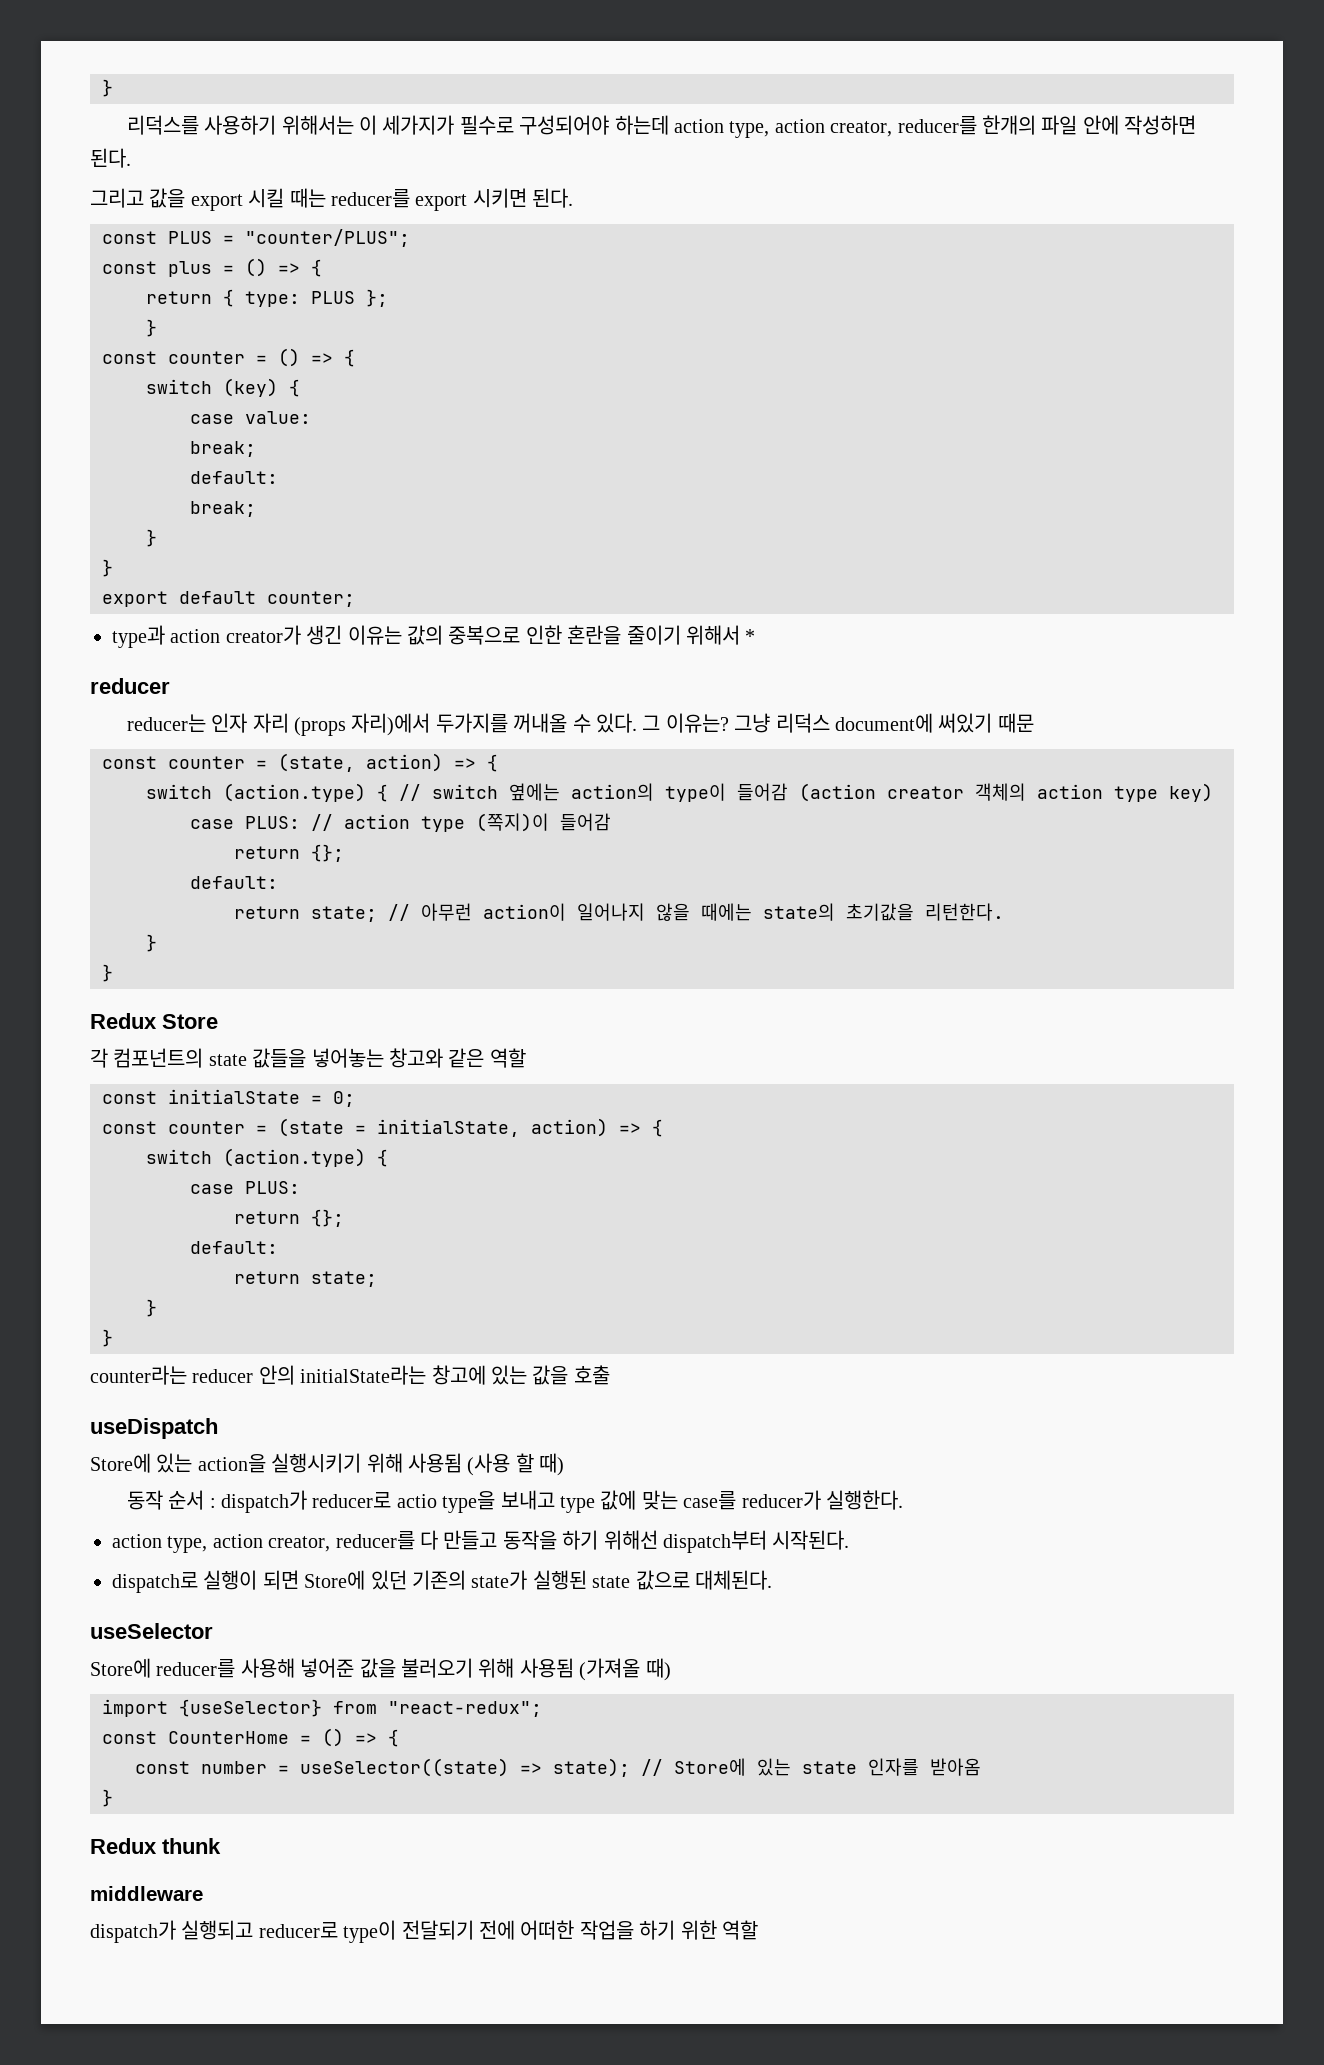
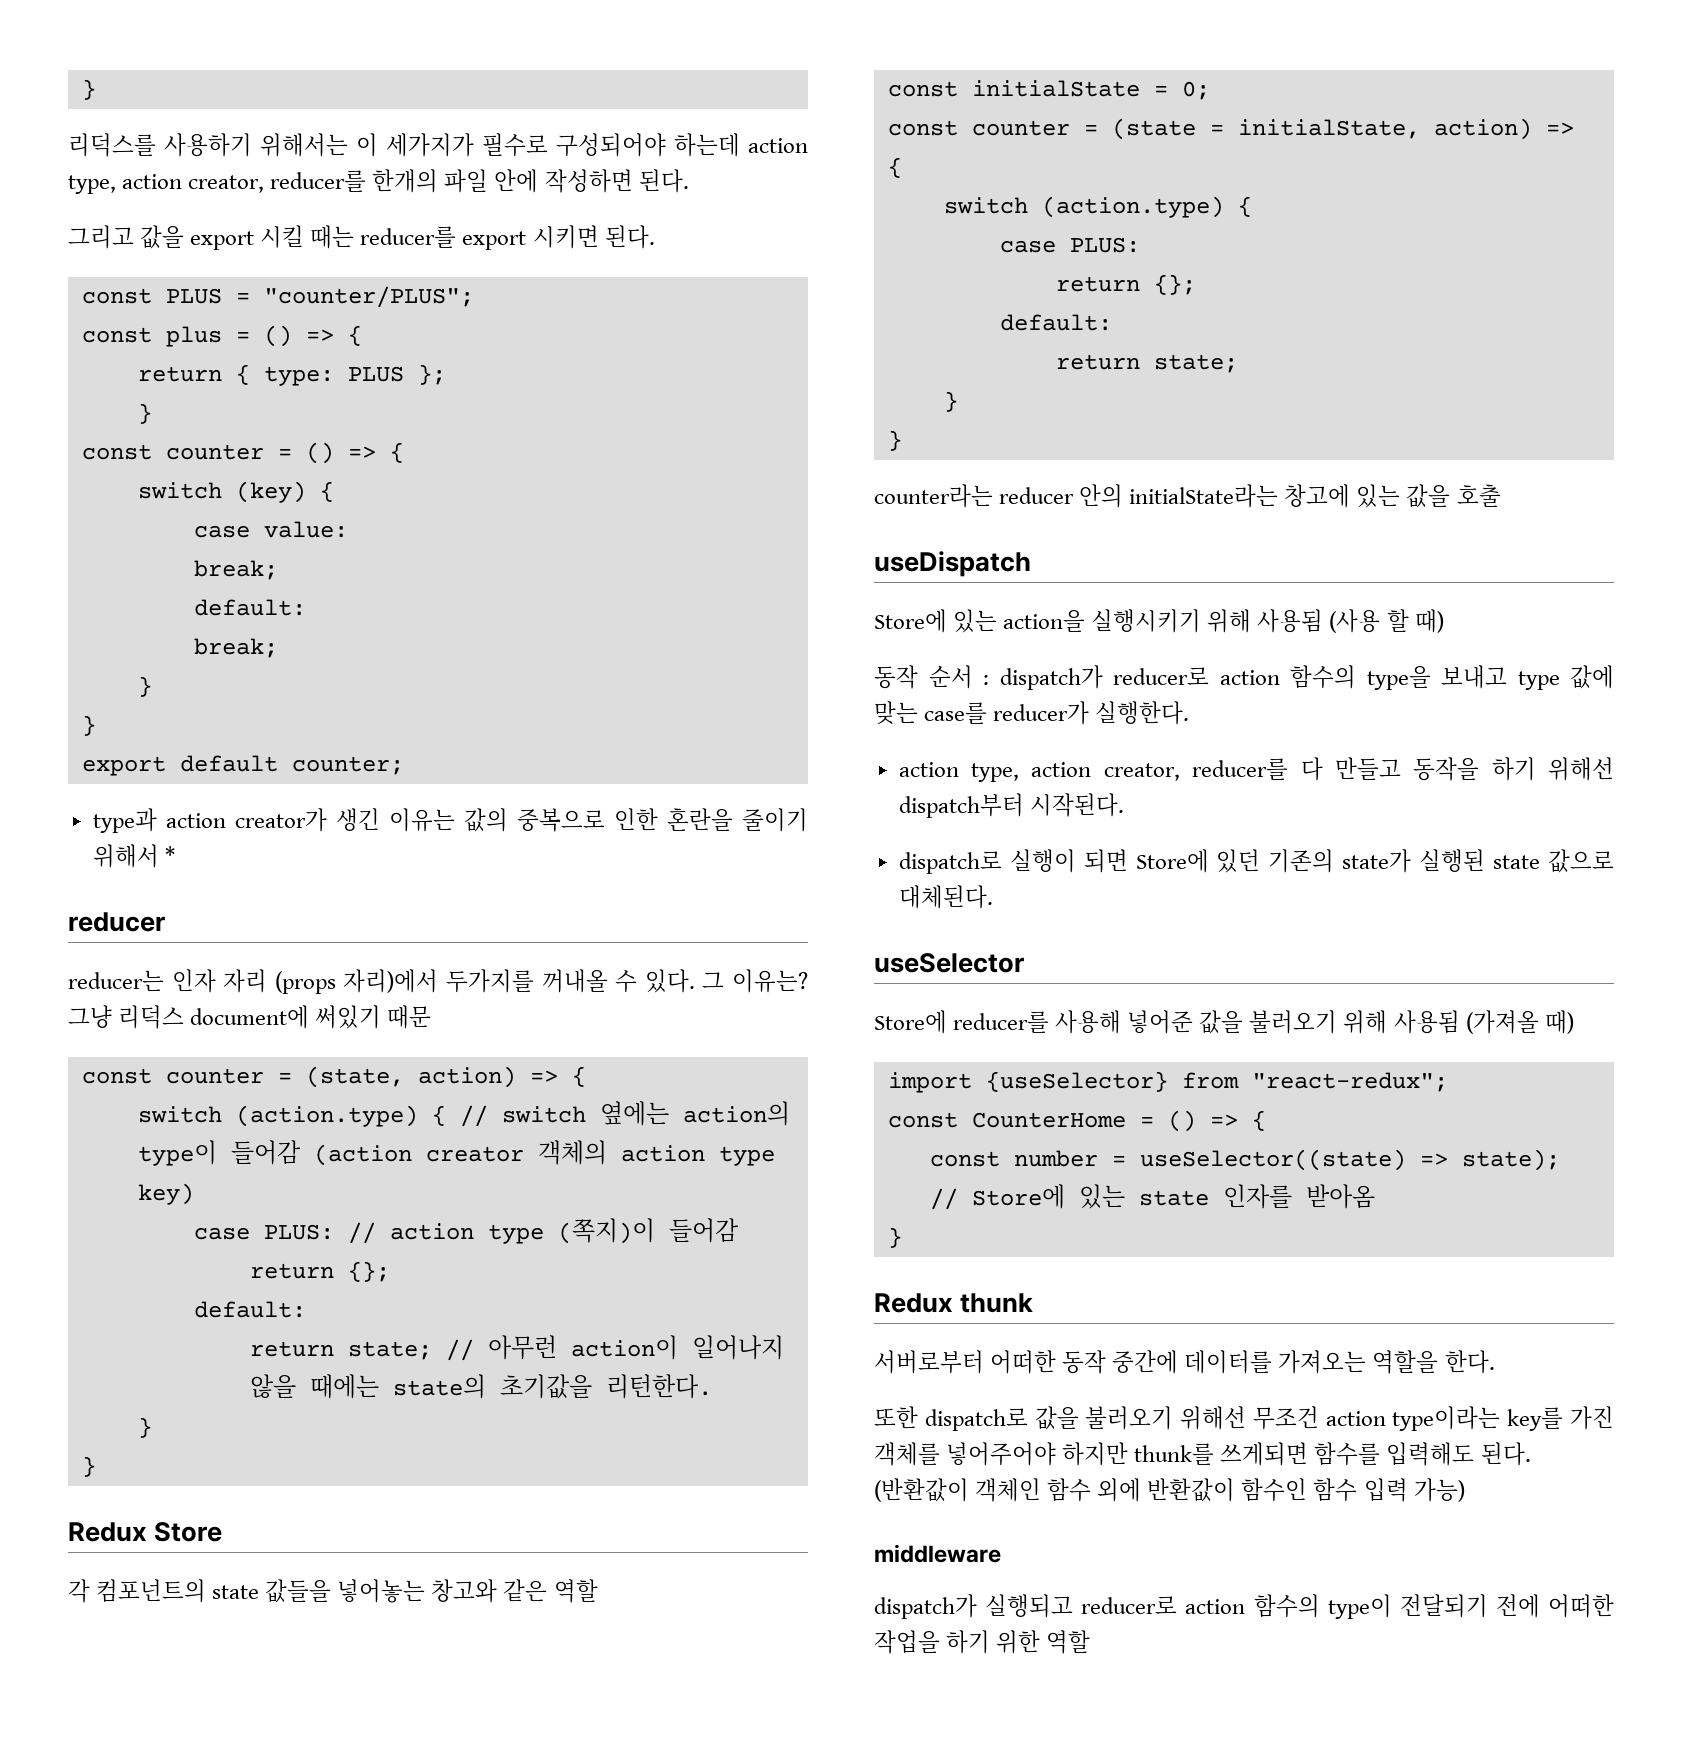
- 동작 순서 : dispatch가 reducer로 actio type을 보내고 type 값에 맞는 case를 reducer가 실행한다.
+ 동작 순서 : dispatch가 reducer로 action 함수의 type을 보내고 type 값에 맞는 case를 reducer가 실행한다.
+ 서버로부터 어떠한 동작 중간에 데이터를 가져오는 역할을 한다.
+ 또한 dispatch로 값을 불러오기 위해선 무조건 action type이라는 key를 가진 객체를 넣어주어야 하지만 thunk를 쓰게되면 함수를 입력해도 된다. (반환값이 객체인 함수 외에 반환값이 함수인 함수 입력 가능)
- dispatch가 실행되고 reducer로 type이 전달되기 전에 어떠한 작업을 하기 위한 역할
+ dispatch가 실행되고 reducer로 action 함수의 type이 전달되기 전에 어떠한 작업을 하기 위한 역할

